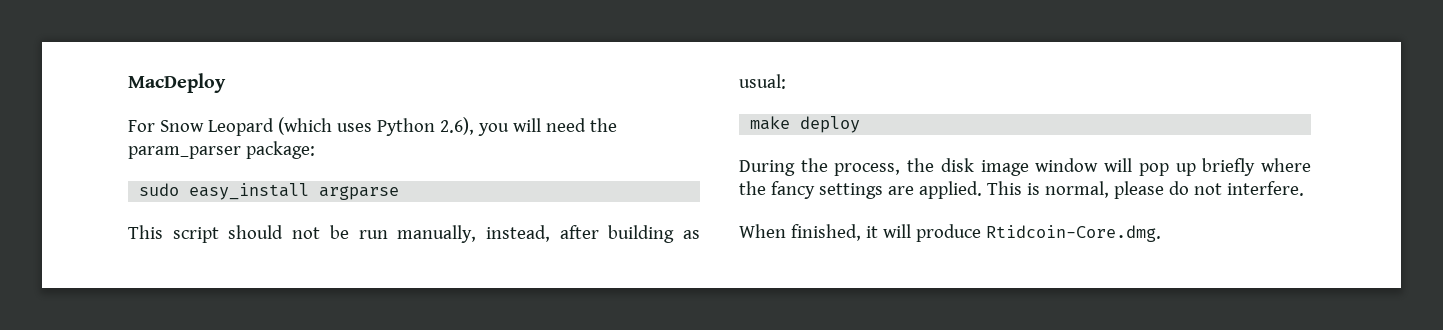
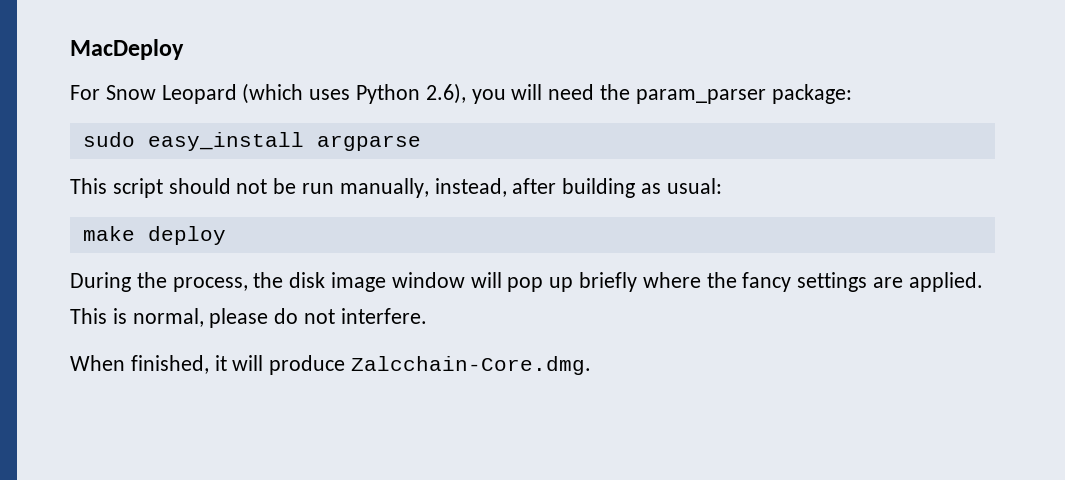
- When finished, it will produce Rtidcoin-Core.dmg.
+ When finished, it will produce Zalcchain-Core.dmg.

